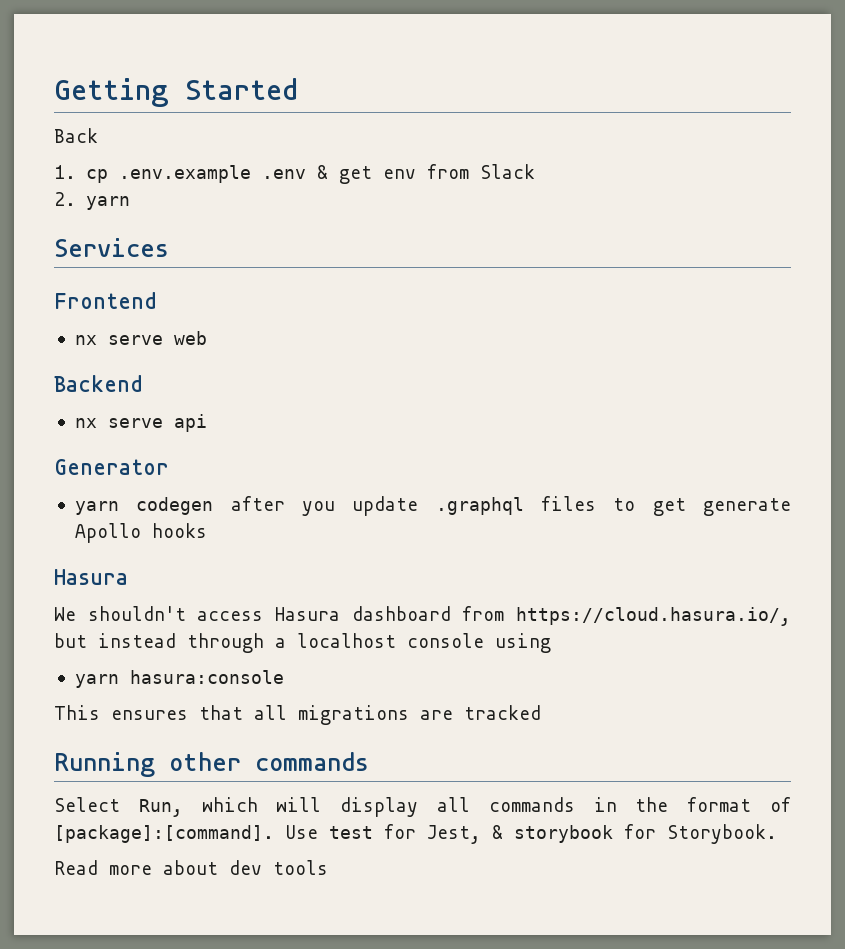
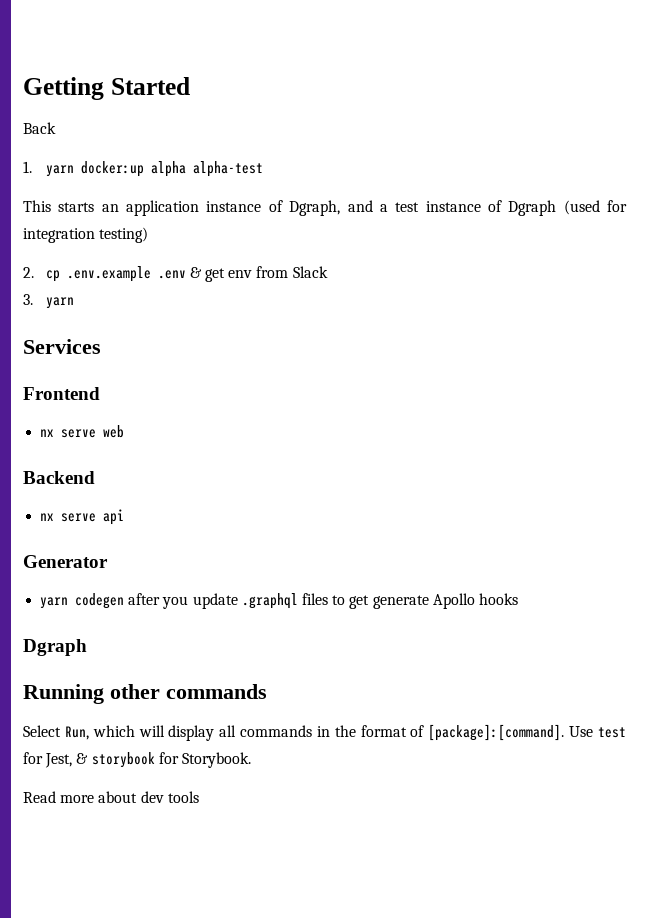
- 1. cp .env.example .env & get env from Slack
+ 1. yarn docker:up alpha alpha-test
+ This starts an application instance of Dgraph, and a test instance of Dgraph (used for integration testing)
+ 2. cp .env.example .env & get env from Slack
- 2. yarn
+ 3. yarn
  yarn codegen after you update .graphql files to get generate Apollo hooks
- Hasura
- We shouldn't access Hasura dashboard from https://cloud.hasura.io/, but instead through a localhost console using
- yarn hasura:console
- This ensures that all migrations are tracked
+ Dgraph

